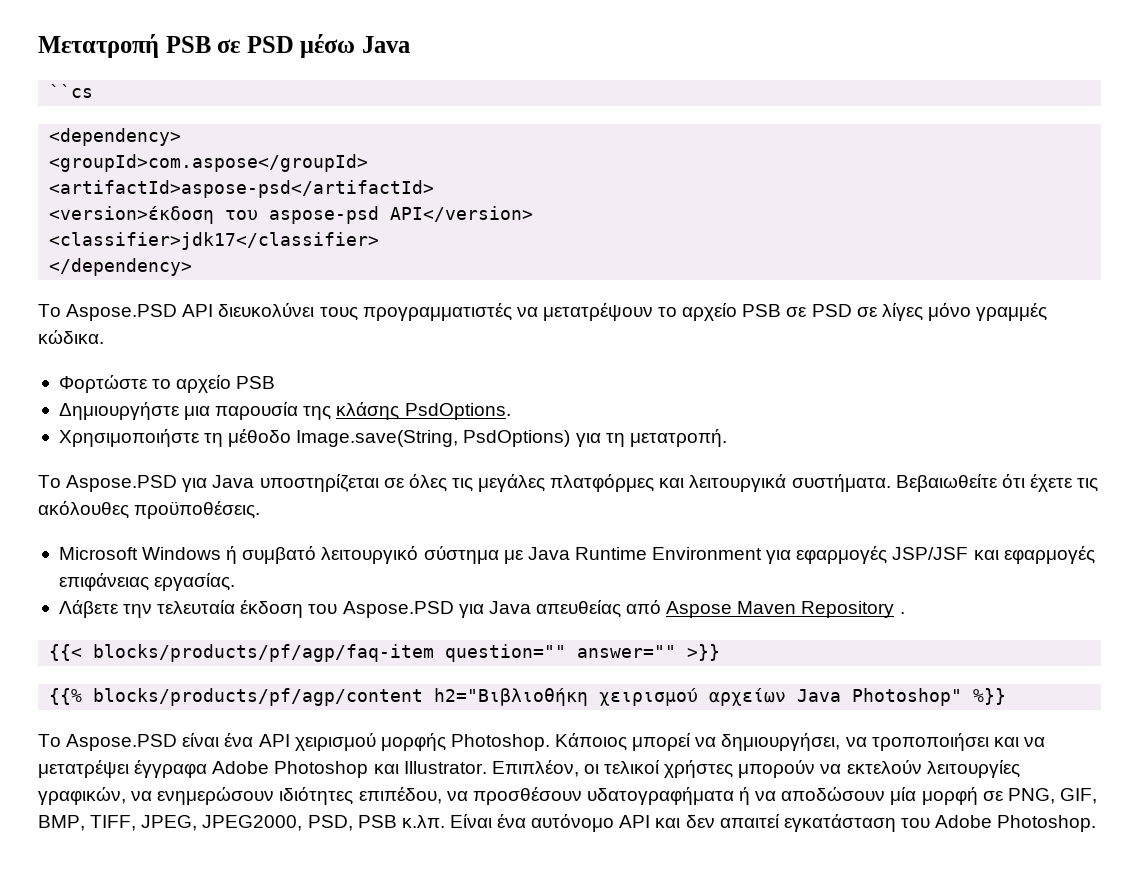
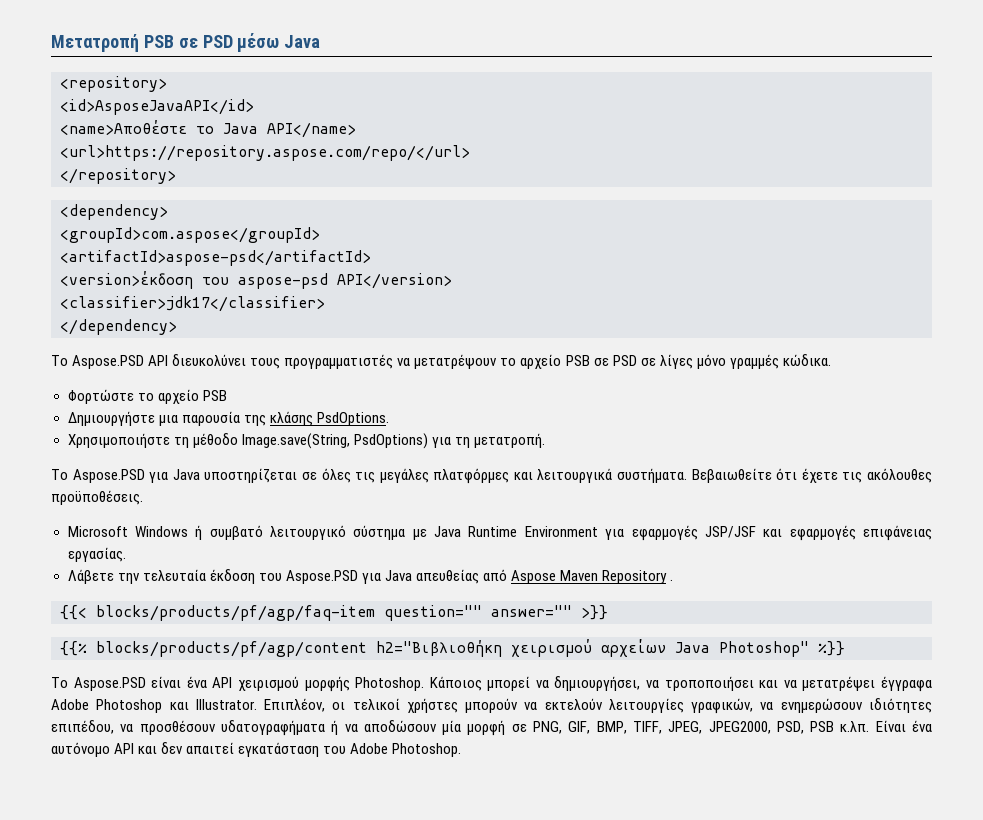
- ``cs
+ <repository>
+ <id>AsposeJavaAPI</id>
+ <name>Αποθέστε το Java API</name>
+ <url>https://repository.aspose.com/repo/</url>
+ </repository>

